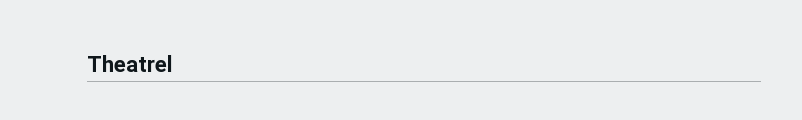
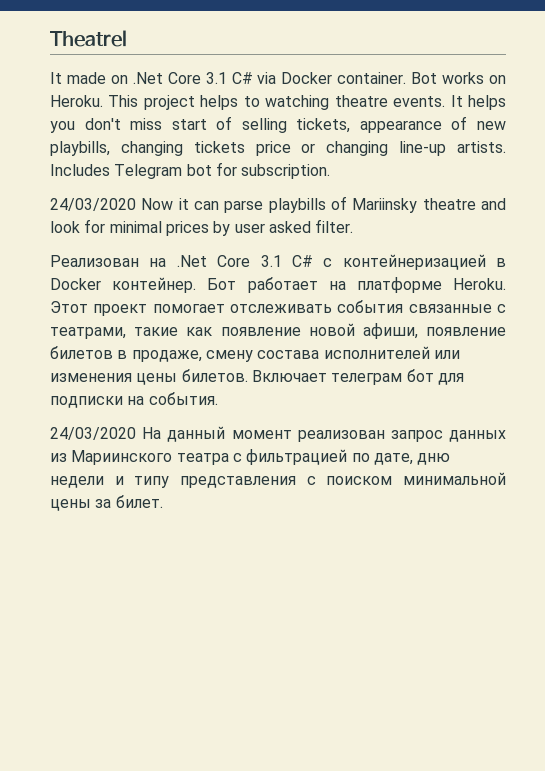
+ It made on .Net Core 3.1 C# via Docker container. Bot works on Heroku. This project helps to watching theatre events. It helps you don't miss start of selling tickets, appearance of new playbills, changing tickets price or changing line-up artists. Includes Telegram bot for subscription.
+ 24/03/2020 Now it can parse playbills of Mariinsky theatre and look for minimal prices by user asked filter.
+ Реализован на .Net Core 3.1 C# с контейнеризацией в Docker контейнер. Бот работает на платформе Heroku. Этот проект помогает отслеживать события связанные с театрами, такие как появление новой афиши, появление билетов в продаже, смену состава исполнителей или изменения цены билетов. Включает телеграм бот для подписки на события.
+ 24/03/2020 На данный момент реализован запрос данных из Мариинского театра с фильтрацией по дате, дню недели и типу представления с поиском минимальной цены за билет.

